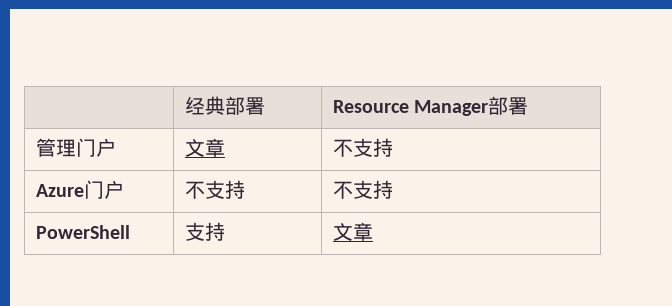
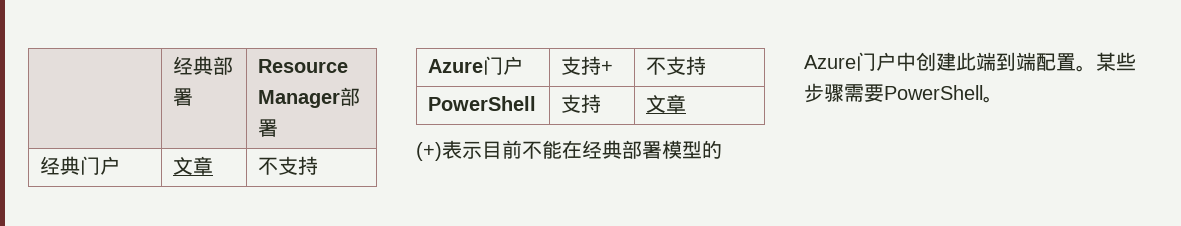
- 管理门户 | 文章 | 不支持
+ 经典门户 | 文章 | 不支持
- Azure门户 | 不支持 | 不支持
+ Azure门户 | 支持+ | 不支持
+ (+)表示目前不能在经典部署模型的Azure门户中创建此端到端配置。某些步骤需要PowerShell。

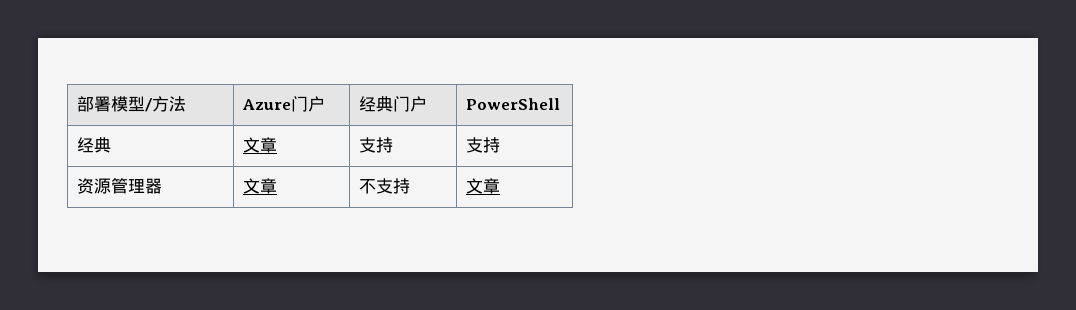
- | 经典部署 | Resource Manager部署
- 经典门户 | 文章 | 不支持
- Azure门户 | 支持+ | 不支持
- PowerShell | 支持 | 文章
- (+)表示目前不能在经典部署模型的Azure门户中创建此端到端配置。某些步骤需要PowerShell。
+ 部署模型/方法 | Azure门户 | 经典门户 | PowerShell
+ 经典 | 文章 | 支持 | 支持
+ 资源管理器 | 文章 | 不支持 | 文章

